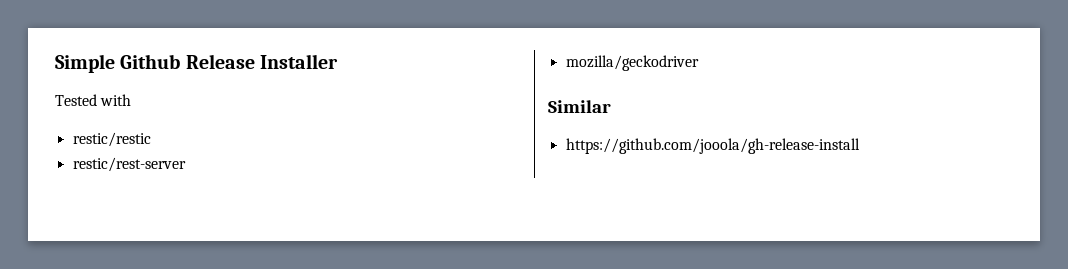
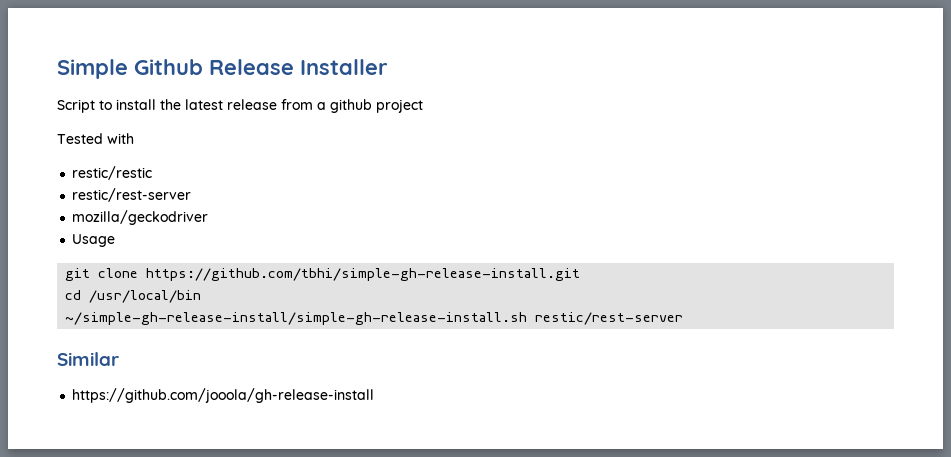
+ Script to install the latest release from a github project
+ Usage
+ git clone https://github.com/tbhi/simple-gh-release-install.git
+ cd /usr/local/bin
+ ~/simple-gh-release-install/simple-gh-release-install.sh restic/rest-server

